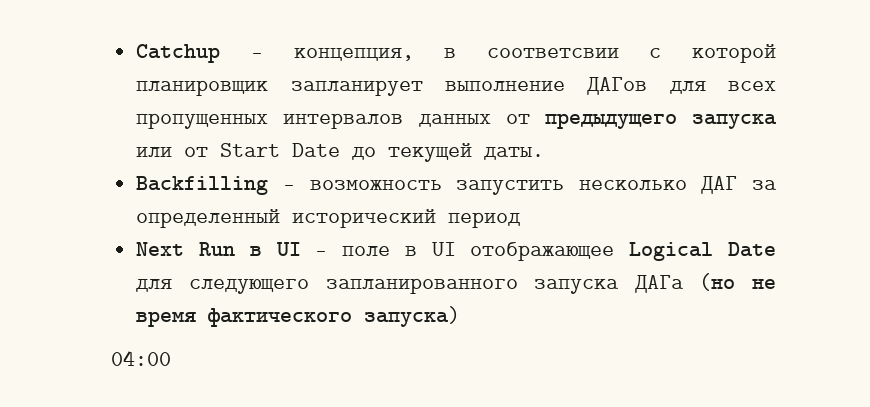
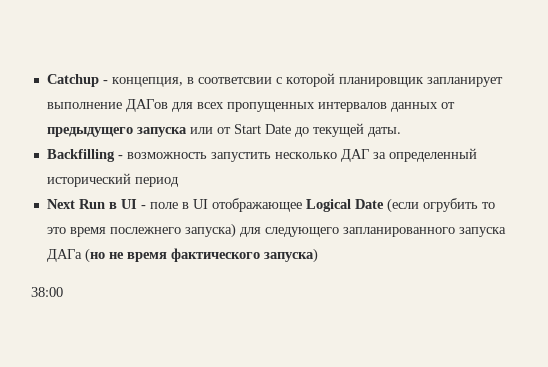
- Next Run в UI - поле в UI отображающее Logical Date для следующего запланированного запуска ДАГа (но не время фактического запуска)
+ Next Run в UI - поле в UI отображающее Logical Date (если огрубить то это время послежнего запуска) для следующего запланированного запуска ДАГа (но не время фактического запуска)
- 04:00
+ 38:00

